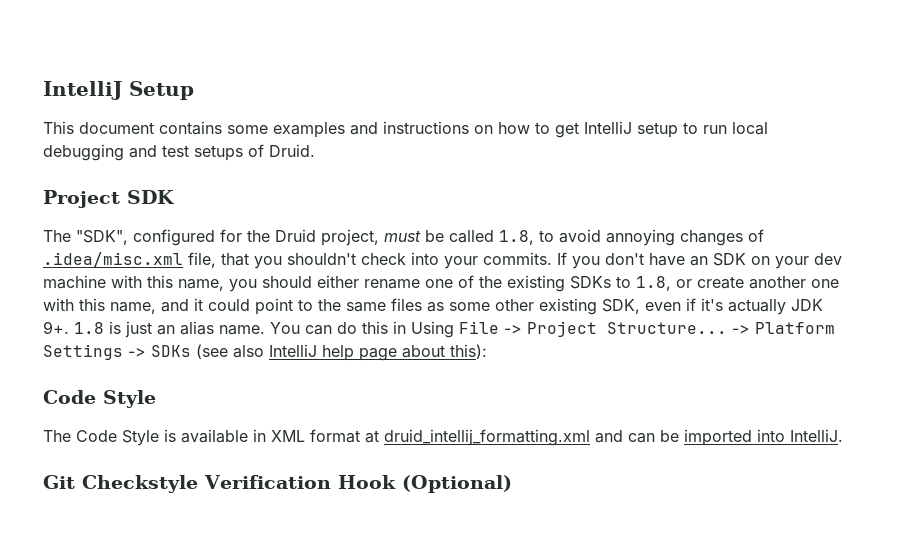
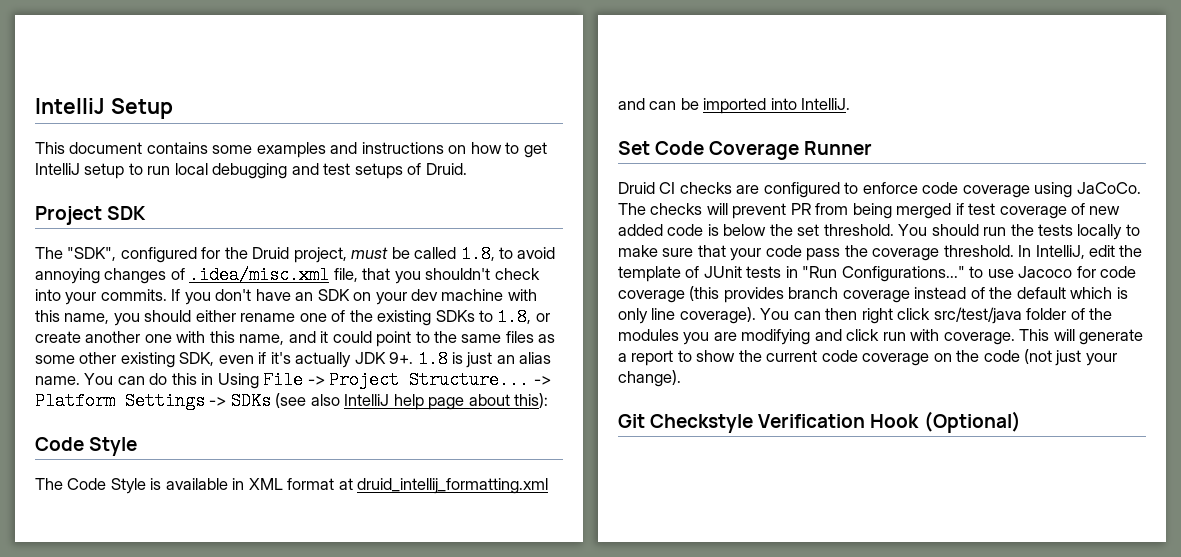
+ Set Code Coverage Runner
+ Druid CI checks are configured to enforce code coverage using JaCoCo. The checks will prevent PR from being merged if test coverage of new added code is below the set threshold. You should run the tests locally to make sure that your code pass the coverage threshold. In IntelliJ, edit the template of JUnit tests in "Run Configurations..." to use Jacoco for code coverage (this provides branch coverage instead of the default which is only line coverage). You can then right click src/test/java folder of the modules you are modifying and click run with coverage. This will generate a report to show the current code coverage on the code (not just your change).

